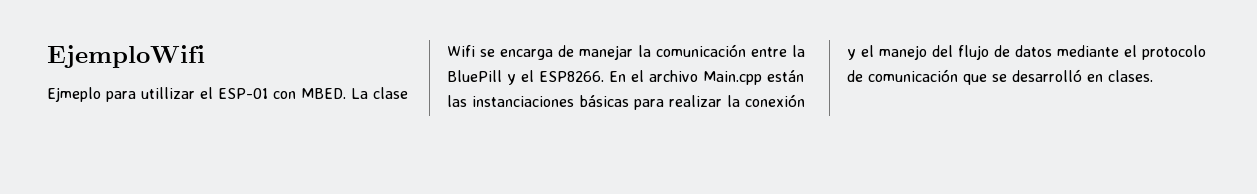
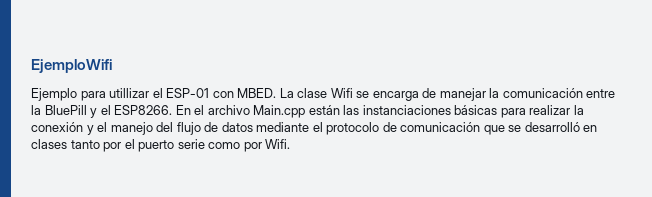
- Ejmeplo para utillizar el ESP-01 con MBED.
+ Ejemplo para utillizar el ESP-01 con MBED.
- En el archivo Main.cpp están las instanciaciones básicas para realizar la conexión y el manejo del flujo de datos mediante el protocolo de comunicación que se desarrolló en clases.
+ En el archivo Main.cpp están las instanciaciones básicas para realizar la conexión y el manejo del flujo de datos mediante el protocolo de comunicación que se desarrolló en clases tanto por el puerto serie como por Wifi.

